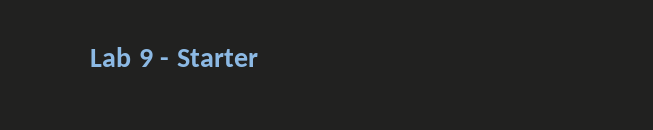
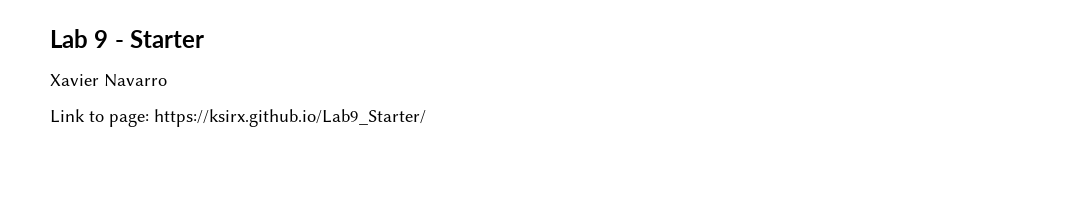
+ Xavier Navarro
+ Link to page: https://ksirx.github.io/Lab9_Starter/

